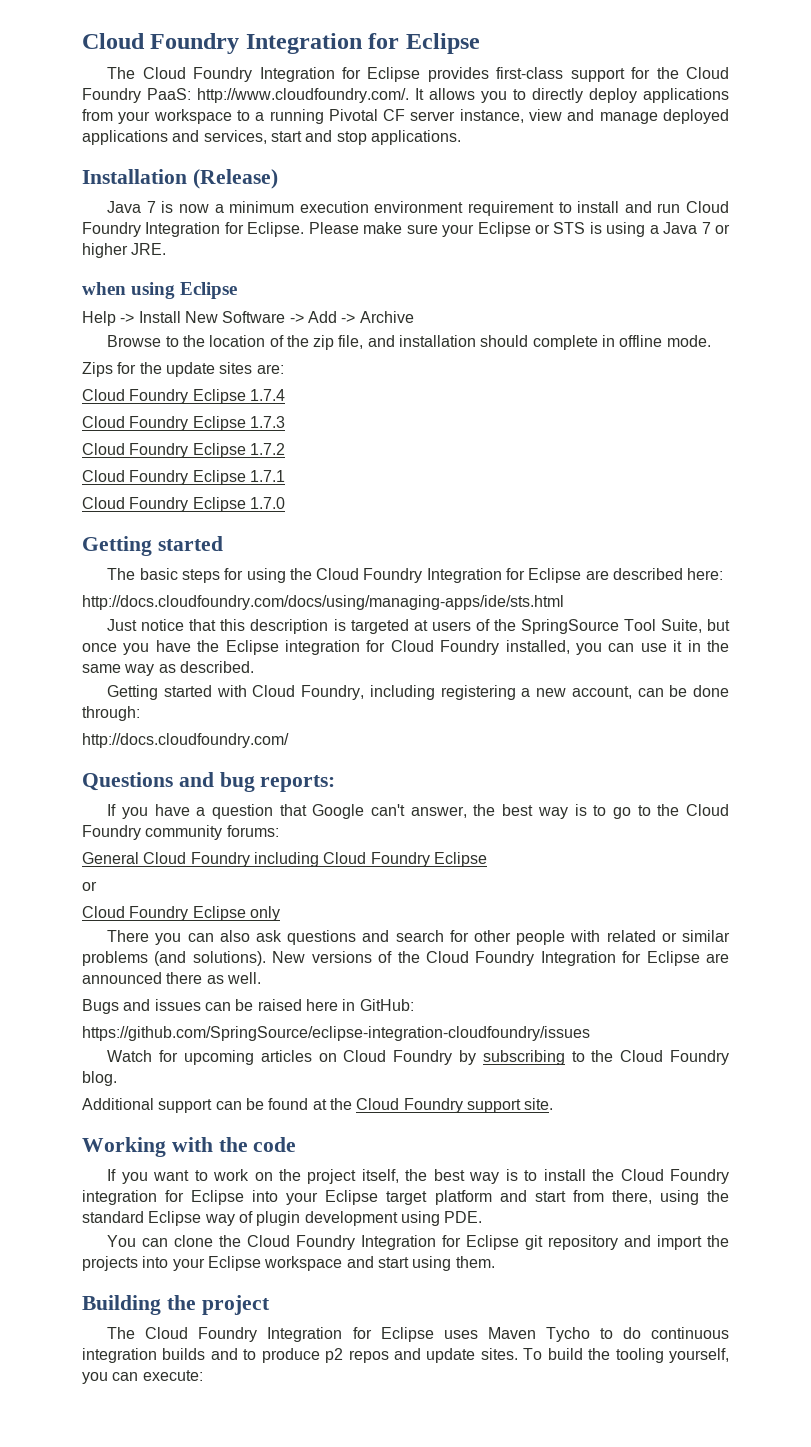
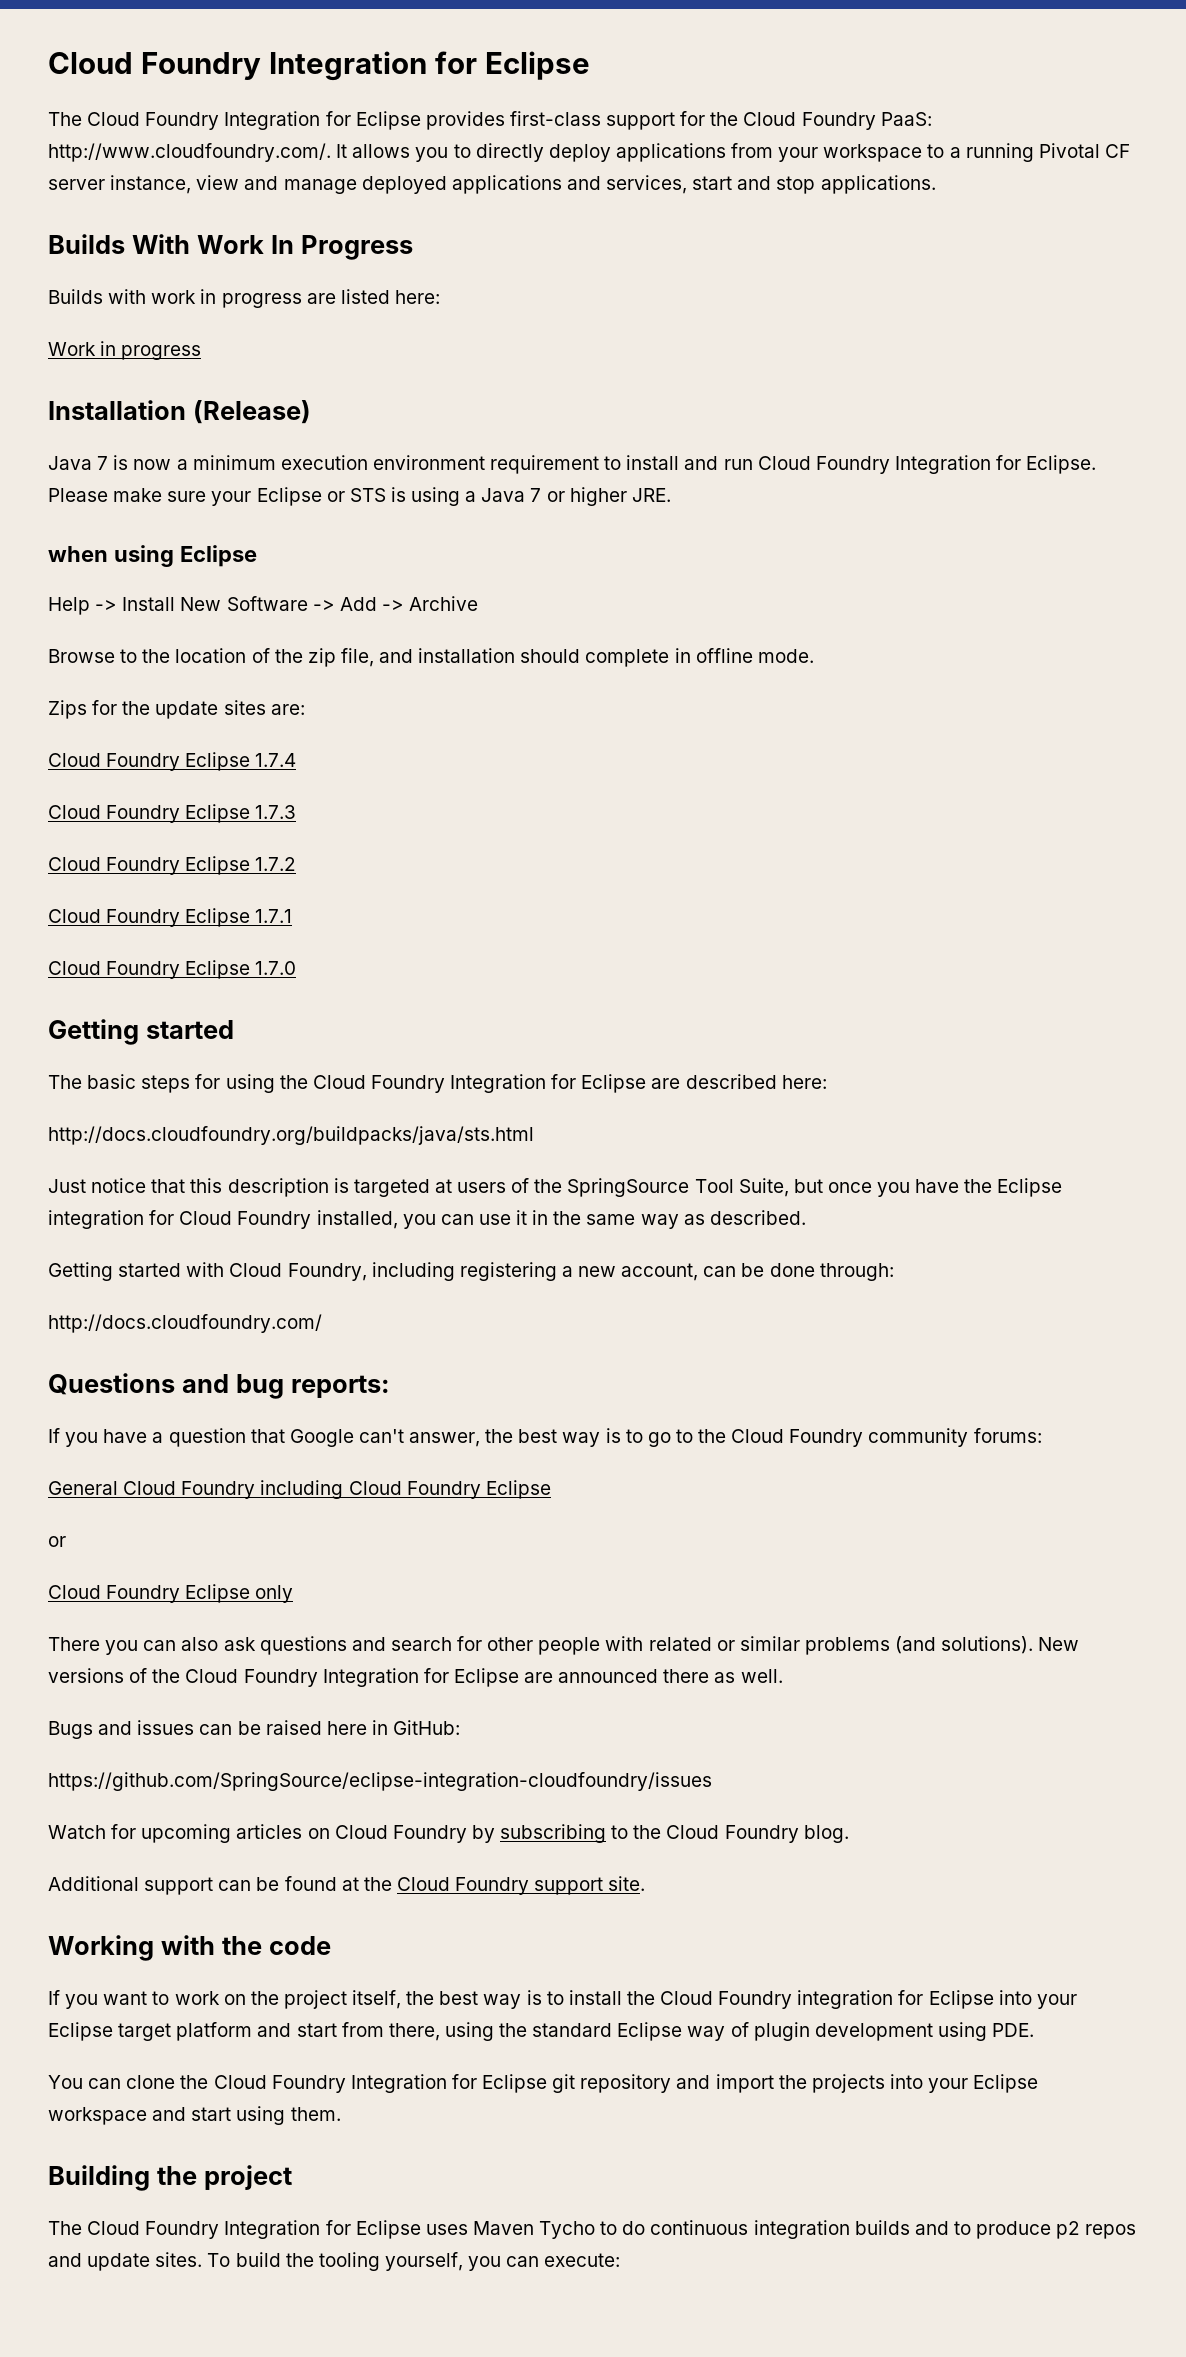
+ Builds With Work In Progress
+ Builds with work in progress are listed here:
+ Work in progress
- http://docs.cloudfoundry.com/docs/using/managing-apps/ide/sts.html
+ http://docs.cloudfoundry.org/buildpacks/java/sts.html

